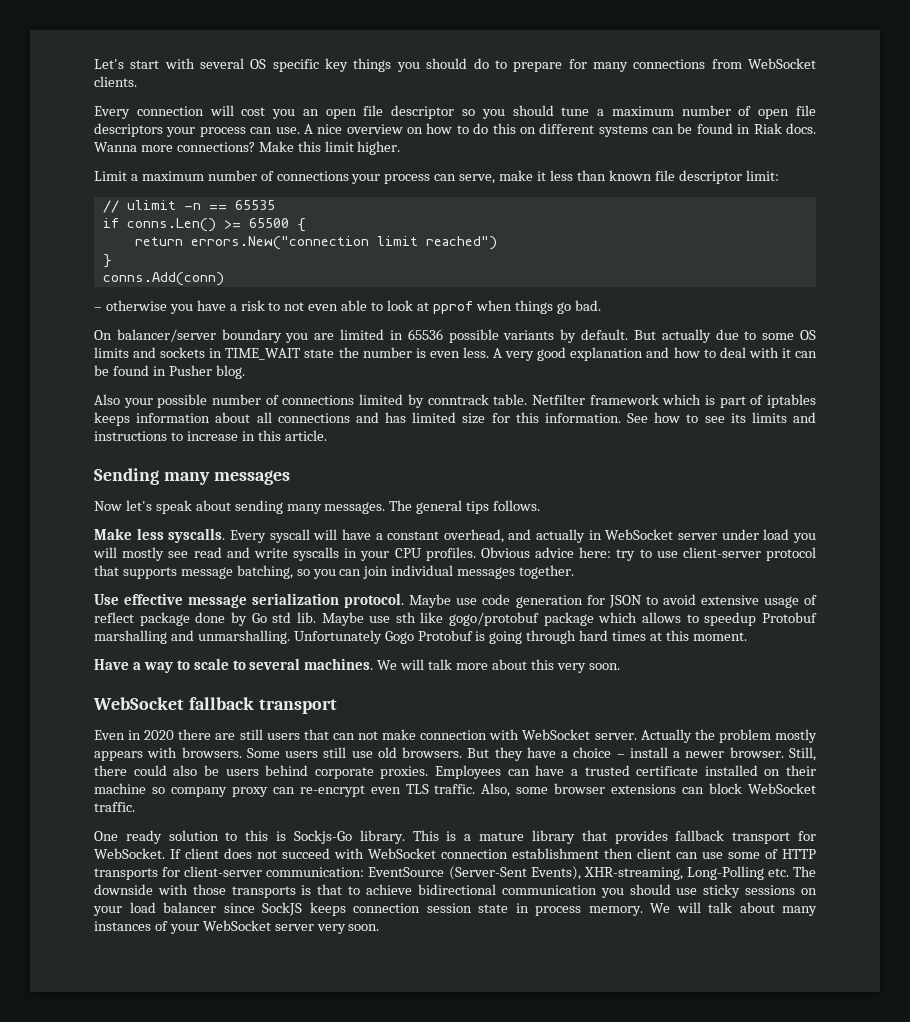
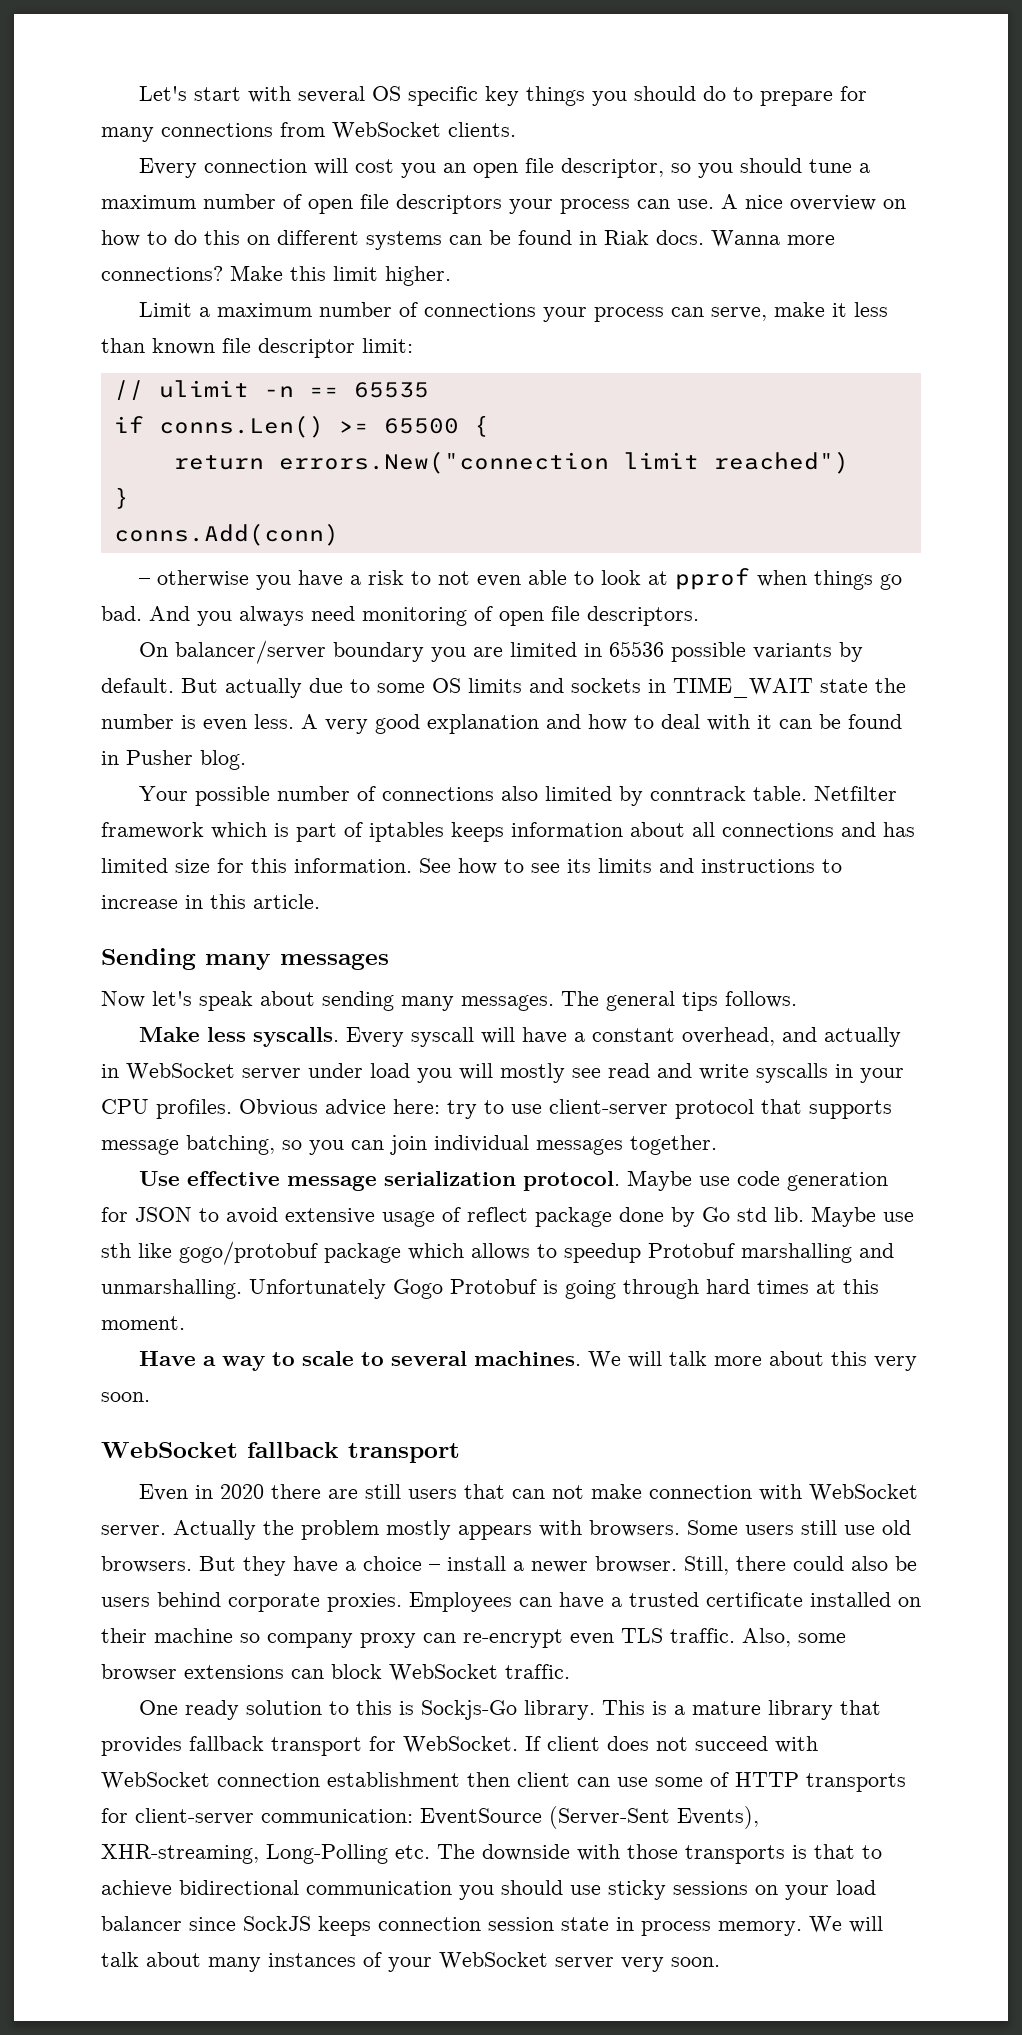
- Every connection will cost you an open file descriptor so you should tune a maximum number of open file descriptors your process can use.
+ Every connection will cost you an open file descriptor, so you should tune a maximum number of open file descriptors your process can use.
+ And you always need monitoring of open file descriptors.
- Also your possible number of connections limited by conntrack table.
+ Your possible number of connections also limited by conntrack table.

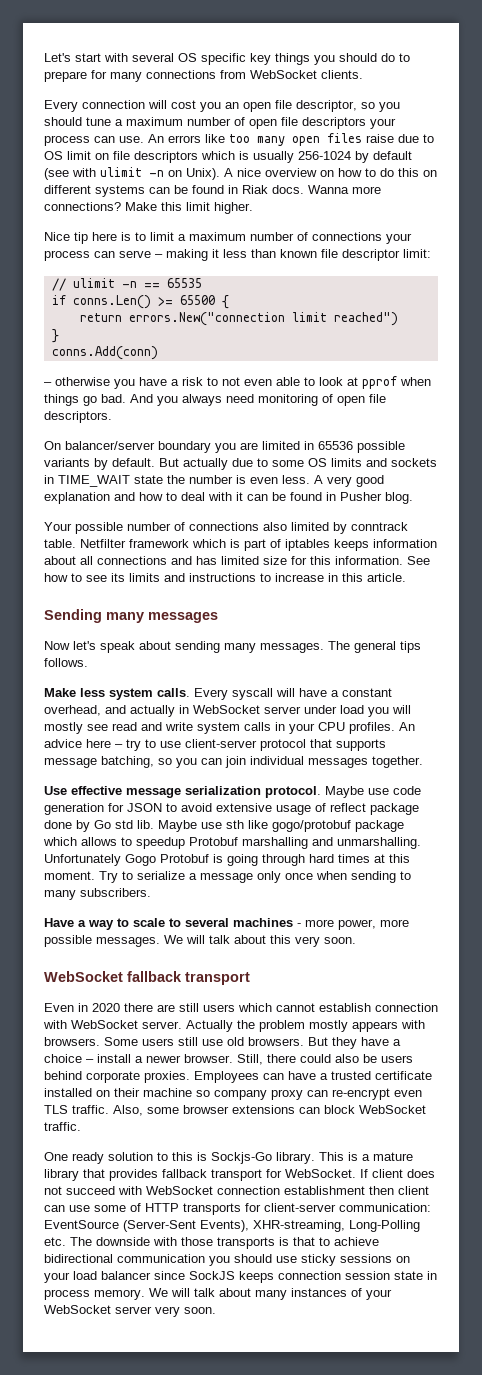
+ An errors like too many open files raise due to OS limit on file descriptors which is usually 256-1024 by default (see with ulimit -n on Unix).
- Limit a maximum number of connections your process can serve, make it less than known file descriptor limit:
+ Nice tip here is to limit a maximum number of connections your process can serve – making it less than known file descriptor limit:
- Make less syscalls.
+ Make less system calls.
- Every syscall will have a constant overhead, and actually in WebSocket server under load you will mostly see read and write syscalls in your CPU profiles.
+ Every syscall will have a constant overhead, and actually in WebSocket server under load you will mostly see read and write system calls in your CPU profiles.
- Obvious advice here: try to use client-server protocol that supports message batching, so you can join individual messages together.
+ An advice here – try to use client-server protocol that supports message batching, so you can join individual messages together.
+ Try to serialize a message only once when sending to many subscribers.
- Have a way to scale to several machines. We will talk more about this very soon.
+ Have a way to scale to several machines - more power, more possible messages. We will talk about this very soon.
- Even in 2020 there are still users that can not make connection with WebSocket server.
+ Even in 2020 there are still users which cannot establish connection with WebSocket server.

